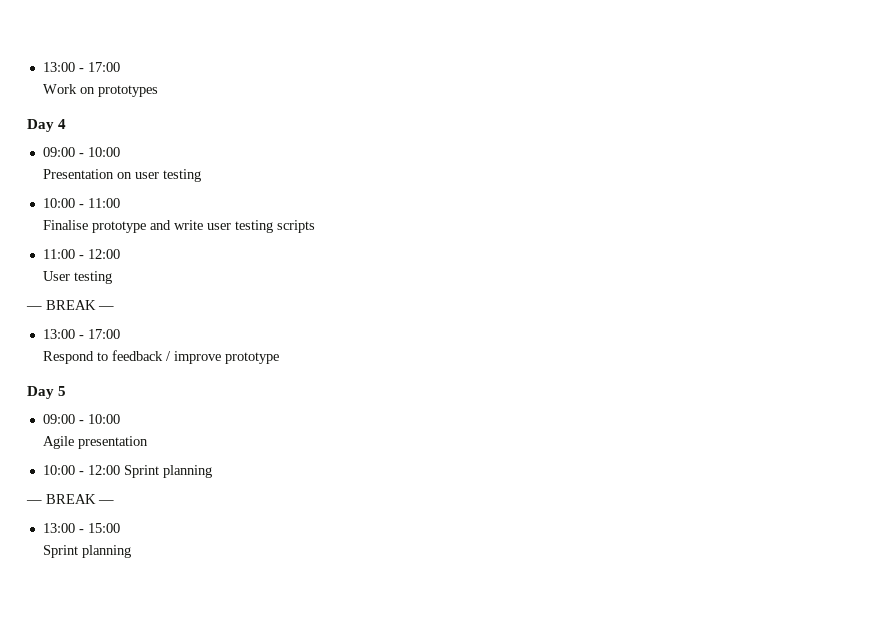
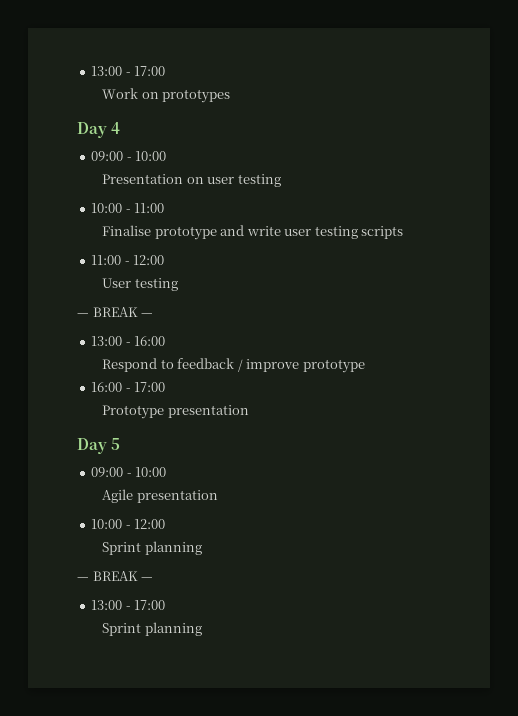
  User testing
  — BREAK —
- 13:00 - 17:00
+ 13:00 - 16:00
+ 16:00 - 17:00
+ Prototype presentation
- 10:00 - 12:00 Sprint planning
+ 10:00 - 12:00
+ Sprint planning
  — BREAK —
- 13:00 - 15:00
+ 13:00 - 17:00

